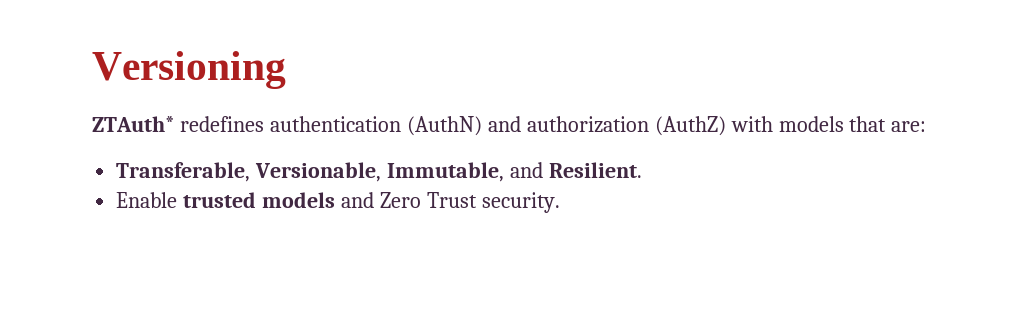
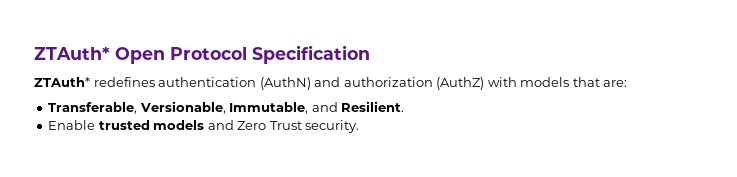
- Versioning
+ ZTAuth* Open Protocol Specification

